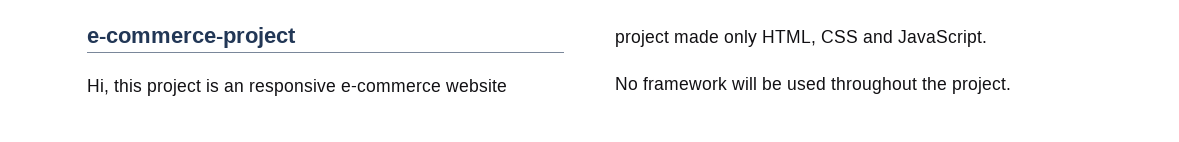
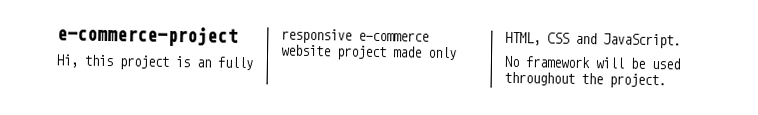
- Hi, this project is an responsive e-commerce website project made only HTML, CSS and JavaScript.
+ Hi, this project is an fully responsive e-commerce website project made only HTML, CSS and JavaScript.

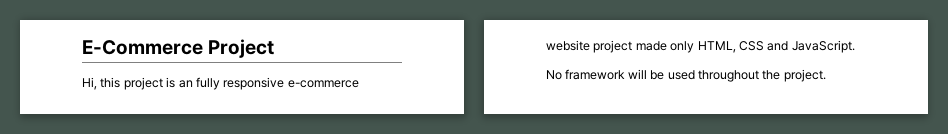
- e-commerce-project
+ E-Commerce Project

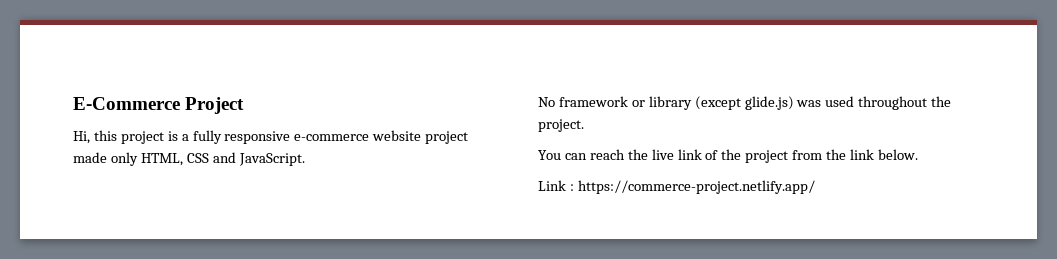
- Hi, this project is an fully responsive e-commerce website project made only HTML, CSS and JavaScript.
+ Hi, this project is a fully responsive e-commerce website project made only HTML, CSS and JavaScript.
- No framework will be used throughout the project.
+ No framework or library (except glide.js) was used throughout the project.
+ You can reach the live link of the project from the link below.
+ Link : https://commerce-project.netlify.app/

